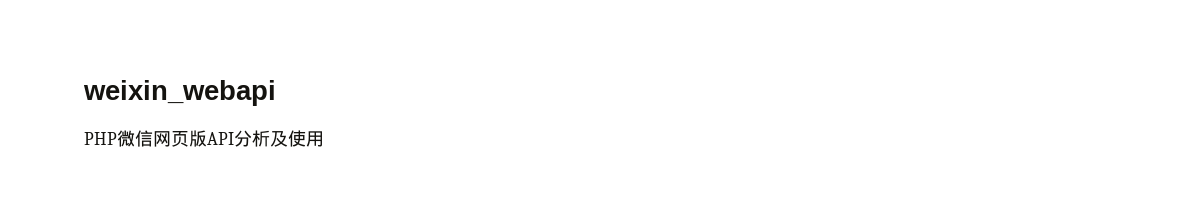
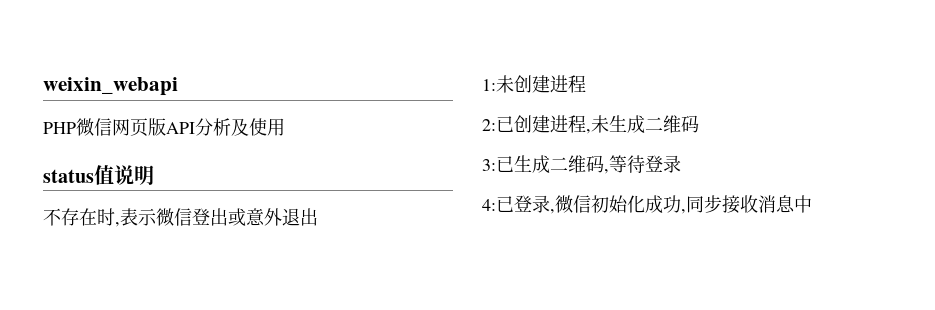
+ status值说明
+ 不存在时,表示微信登出或意外退出
+ 1:未创建进程
+ 2:已创建进程,未生成二维码
+ 3:已生成二维码,等待登录
+ 4:已登录,微信初始化成功,同步接收消息中

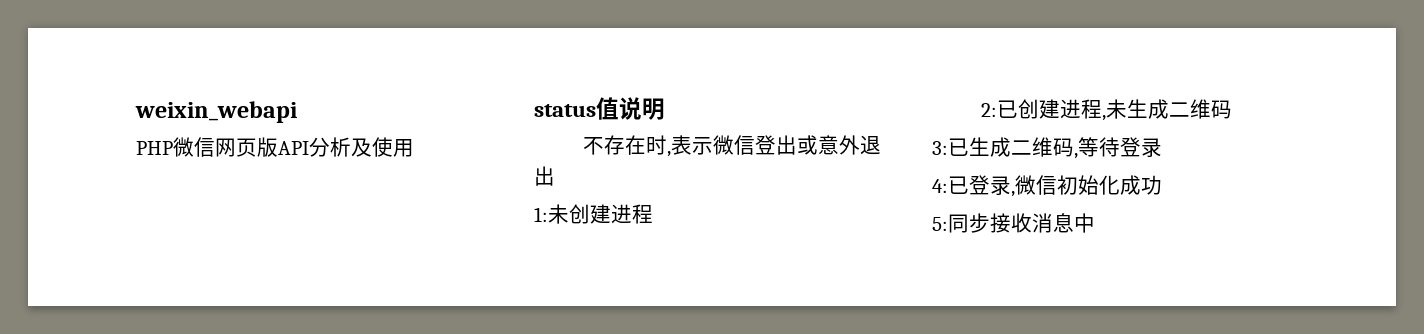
- 4:已登录,微信初始化成功,同步接收消息中
+ 4:已登录,微信初始化成功
+ 5:同步接收消息中

